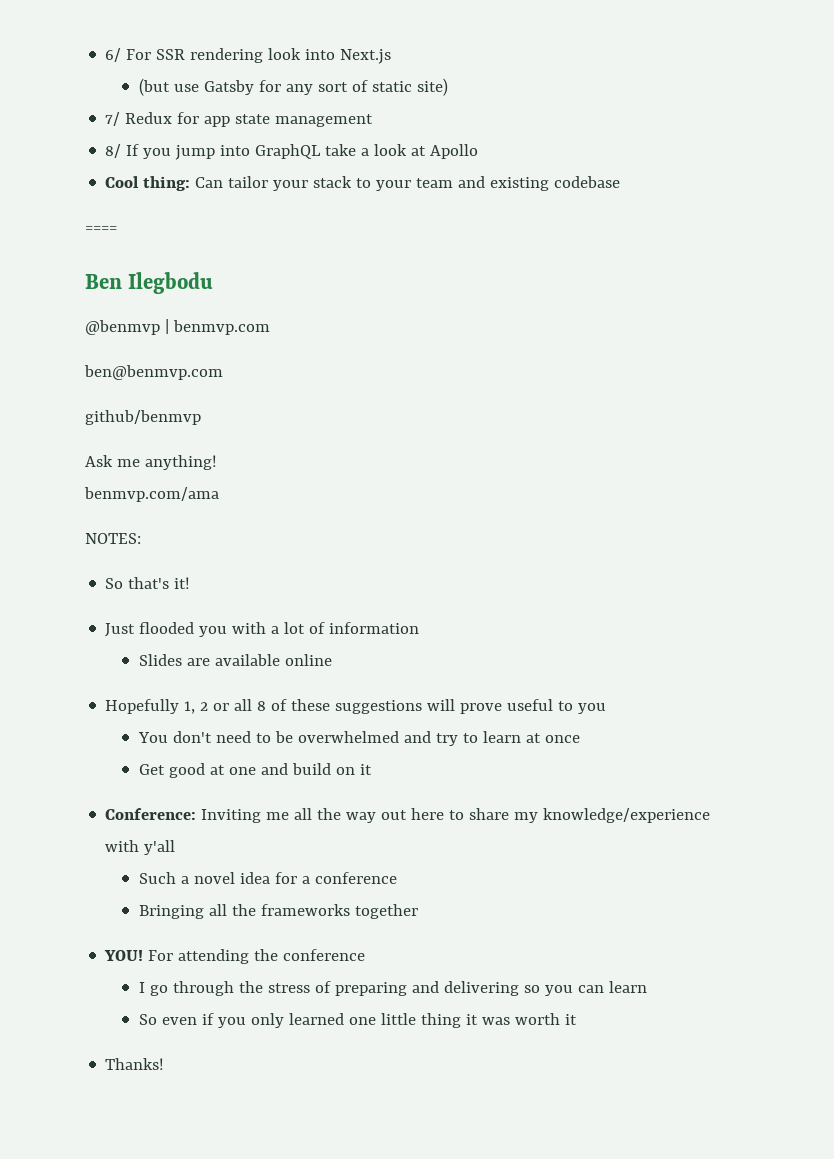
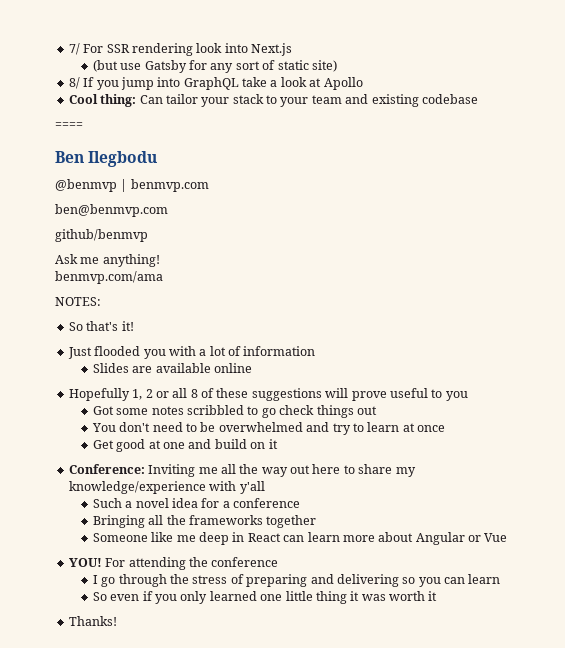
- 6/ For SSR rendering look into Next.js
+ 7/ For SSR rendering look into Next.js
- 7/ Redux for app state management
+ Got some notes scribbled to go check things out
+ Someone like me deep in React can learn more about Angular or Vue

